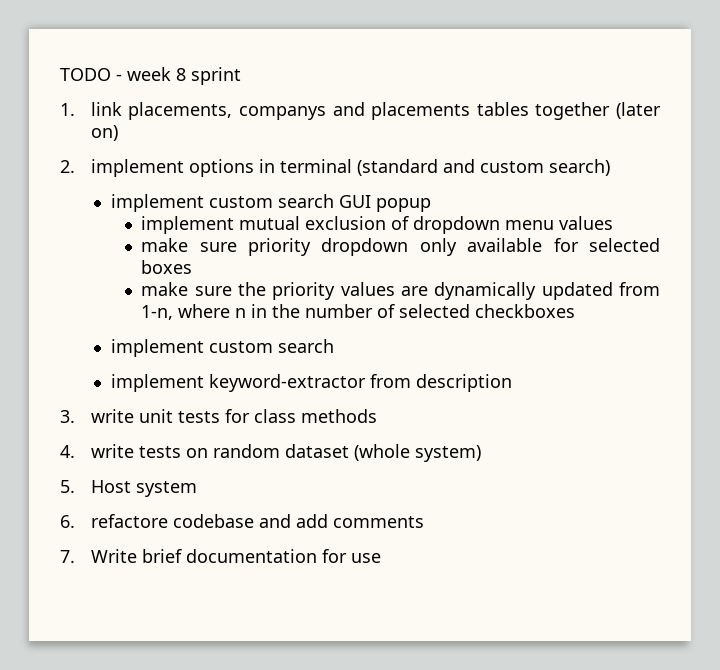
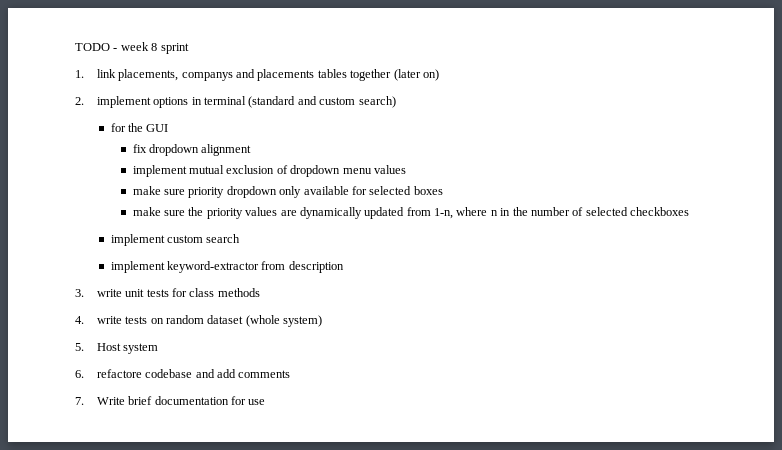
- implement custom search GUI popup
+ for the GUI
+ fix dropdown alignment

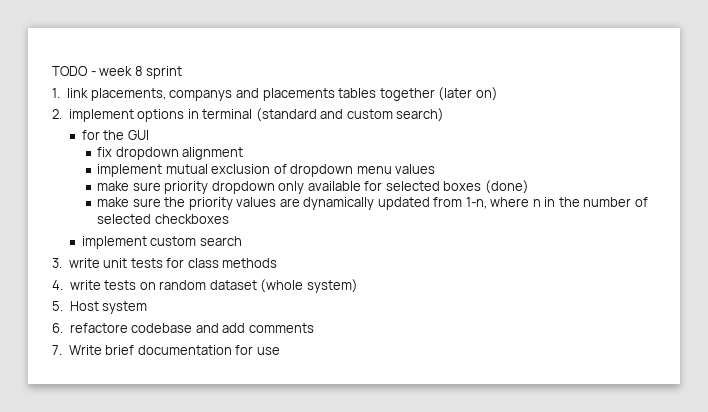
- make sure priority dropdown only available for selected boxes
+ make sure priority dropdown only available for selected boxes (done)
- implement keyword-extractor from description

